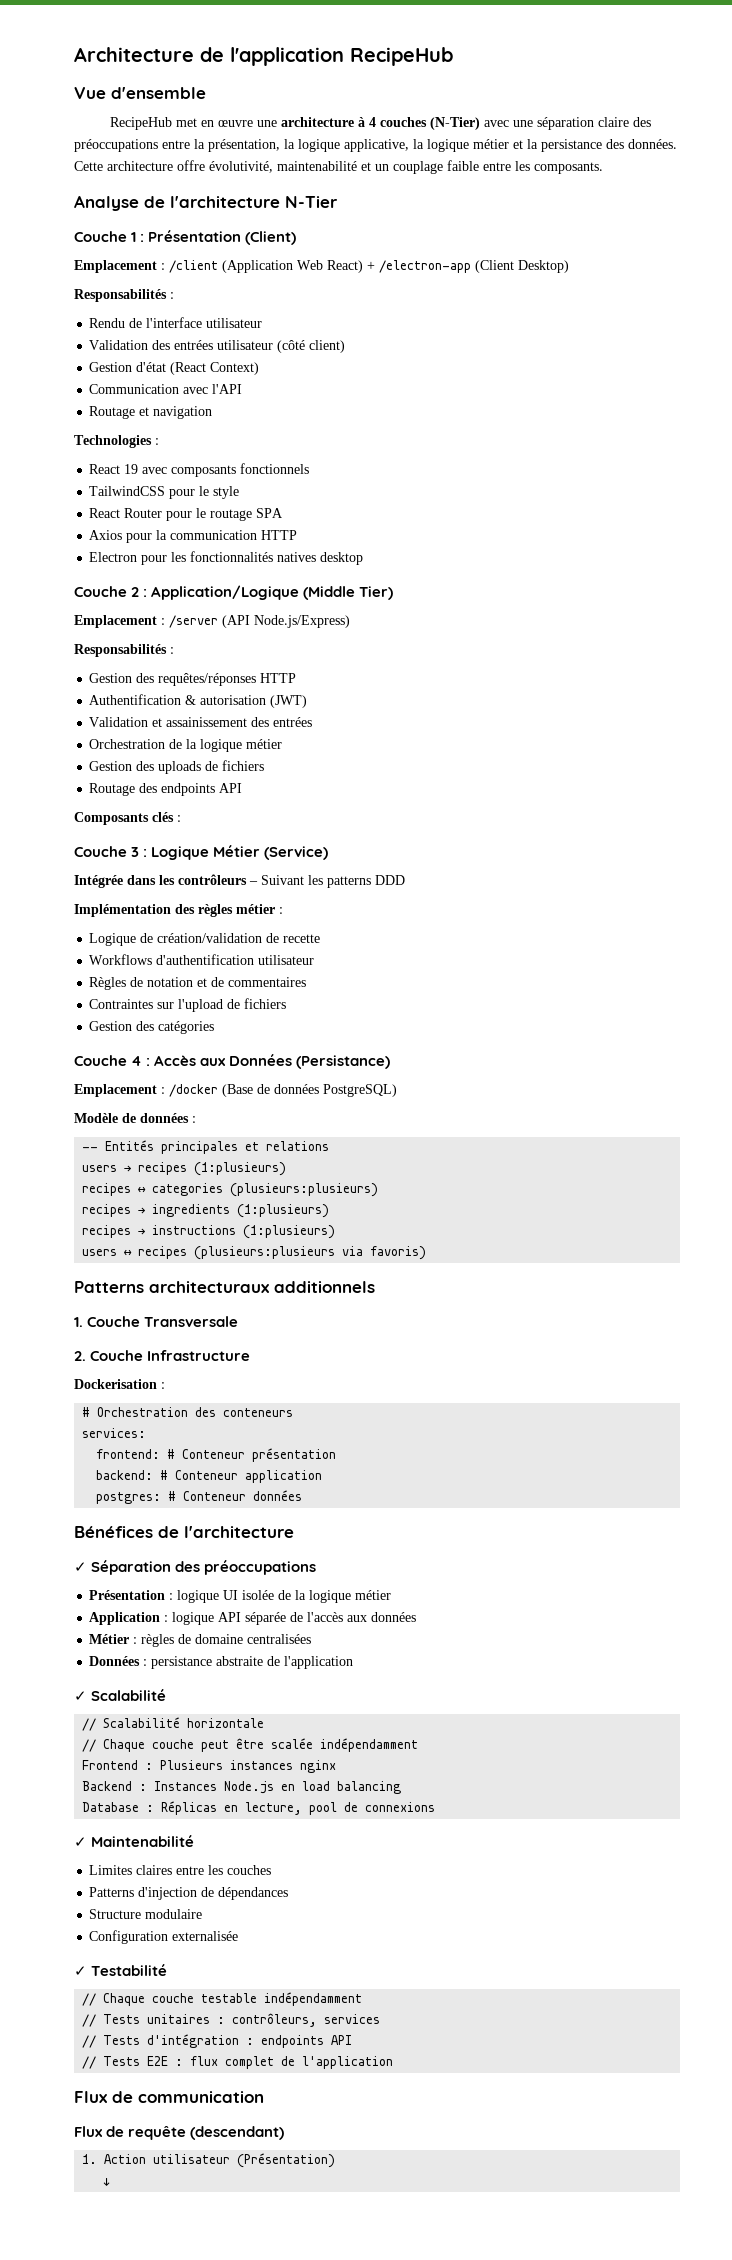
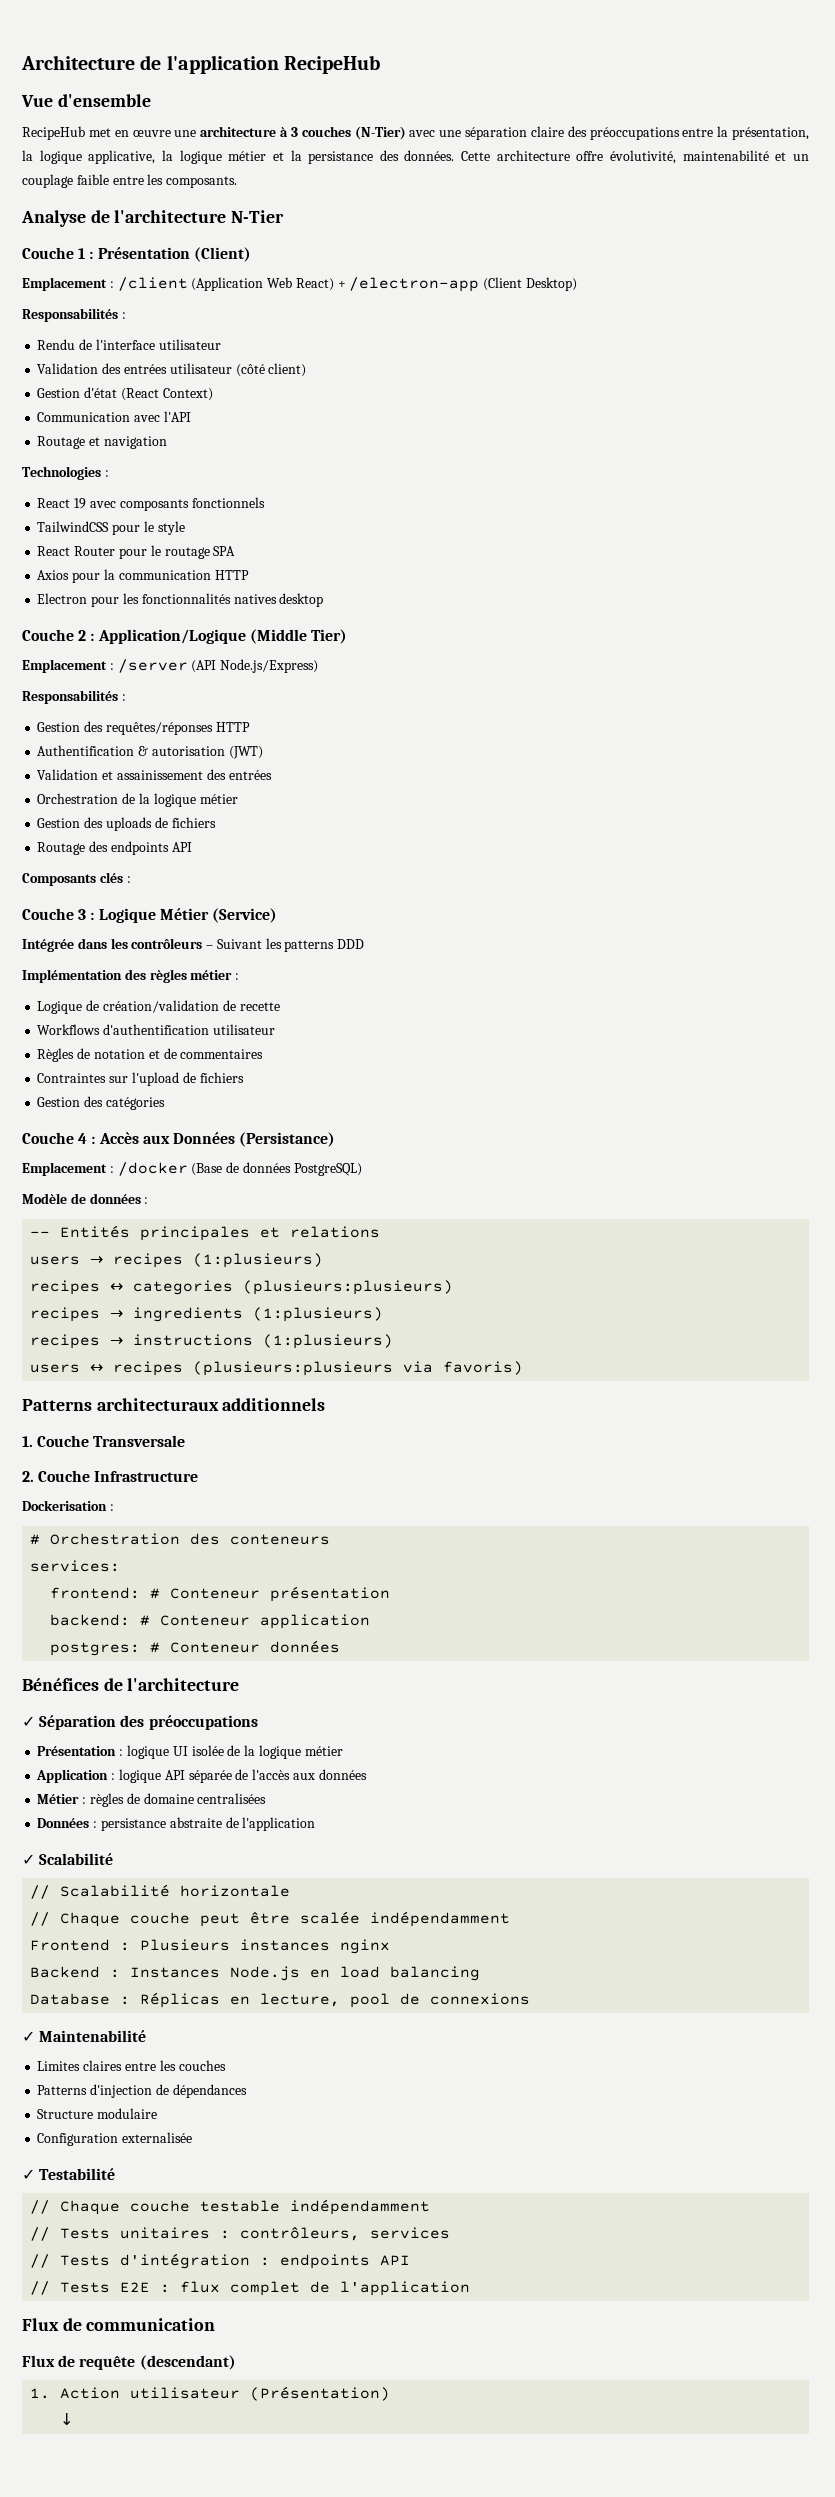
- RecipeHub met en œuvre une architecture à 4 couches (N-Tier) avec une séparation claire des préoccupations entre la présentation, la logique applicative, la logique métier et la persistance des données.
+ RecipeHub met en œuvre une architecture à 3 couches (N-Tier) avec une séparation claire des préoccupations entre la présentation, la logique applicative, la logique métier et la persistance des données.

